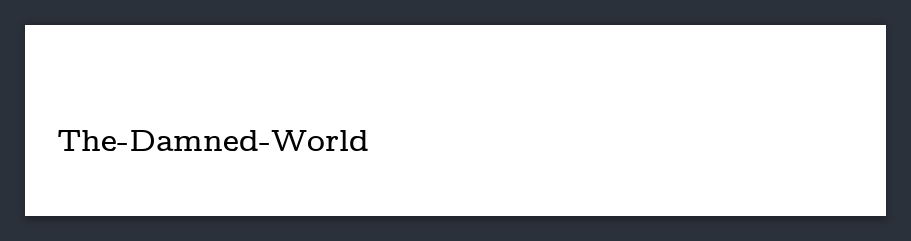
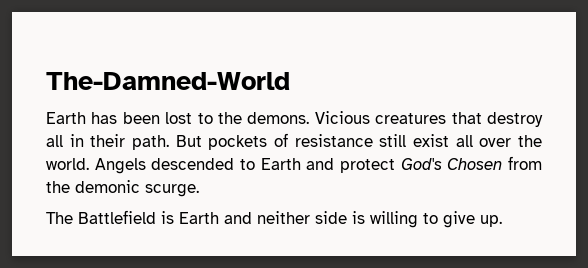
+ Earth has been lost to the demons. Vicious creatures that destroy all in their path. But pockets of resistance still exist all over the world. Angels descended to Earth and protect God's Chosen from the demonic scurge.
+ The Battlefield is Earth and neither side is willing to give up.

